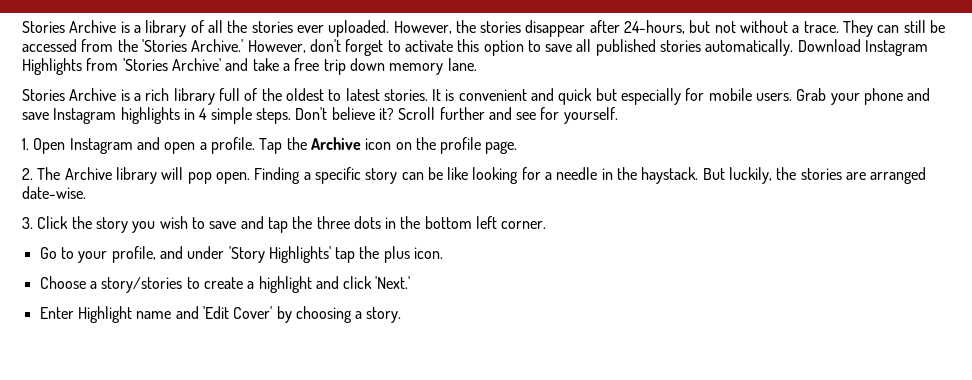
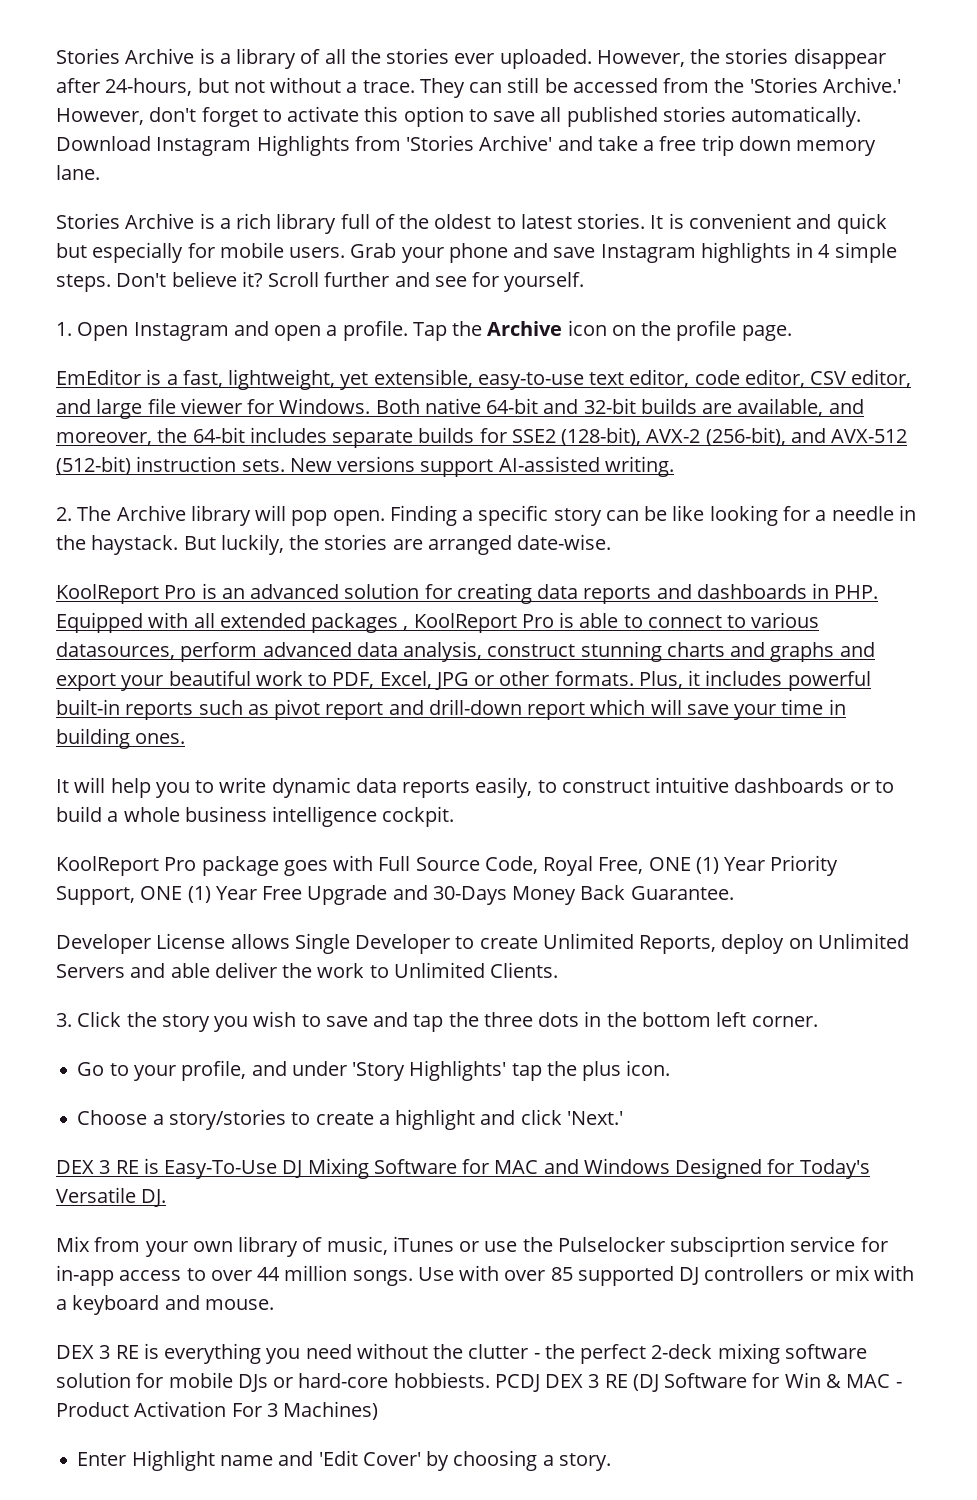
+ EmEditor is a fast, lightweight, yet extensible, easy-to-use text editor, code editor, CSV editor, and large file viewer for Windows. Both native 64-bit and 32-bit builds are available, and moreover, the 64-bit includes separate builds for SSE2 (128-bit), AVX-2 (256-bit), and AVX-512 (512-bit) instruction sets. New versions support AI-assisted writing.
+ KoolReport Pro is an advanced solution for creating data reports and dashboards in PHP. Equipped with all extended packages , KoolReport Pro is able to connect to various datasources, perform advanced data analysis, construct stunning charts and graphs and export your beautiful work to PDF, Excel, JPG or other formats. Plus, it includes powerful built-in reports such as pivot report and drill-down report which will save your time in building ones.
+ It will help you to write dynamic data reports easily, to construct intuitive dashboards or to build a whole business intelligence cockpit.
+ KoolReport Pro package goes with Full Source Code, Royal Free, ONE (1) Year Priority Support, ONE (1) Year Free Upgrade and 30-Days Money Back Guarantee.
+ Developer License allows Single Developer to create Unlimited Reports, deploy on Unlimited Servers and able deliver the work to Unlimited Clients.
+ DEX 3 RE is Easy-To-Use DJ Mixing Software for MAC and Windows Designed for Today's Versatile DJ.
+ Mix from your own library of music, iTunes or use the Pulselocker subsciprtion service for in-app access to over 44 million songs. Use with over 85 supported DJ controllers or mix with a keyboard and mouse.
+ DEX 3 RE is everything you need without the clutter - the perfect 2-deck mixing software solution for mobile DJs or hard-core hobbiests. PCDJ DEX 3 RE (DJ Software for Win & MAC - Product Activation For 3 Machines)

